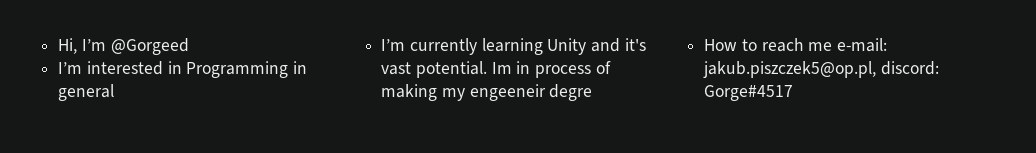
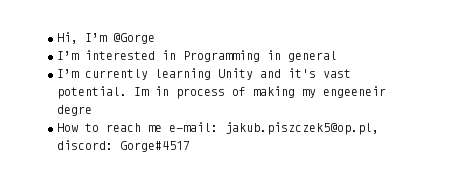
- Hi, I’m @Gorgeed
+ Hi, I’m @Gorge

